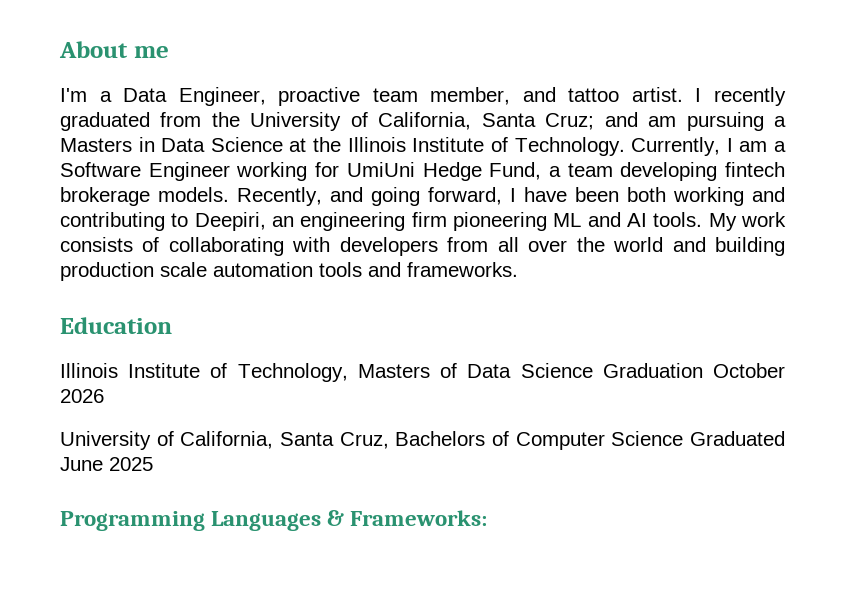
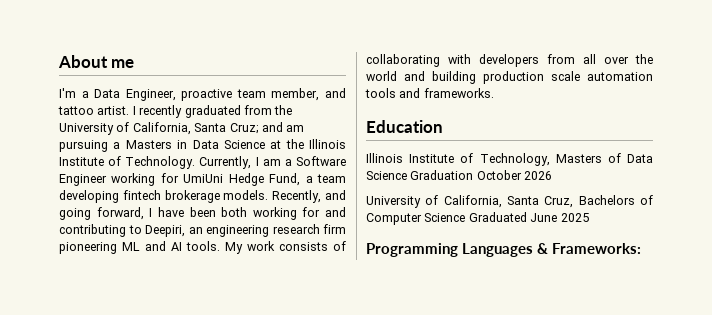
- Recently, and going forward, I have been both working and contributing to Deepiri, an engineering firm pioneering ML and AI tools.
+ Recently, and going forward, I have been both working for and contributing to Deepiri, an engineering research firm pioneering ML and AI tools.

